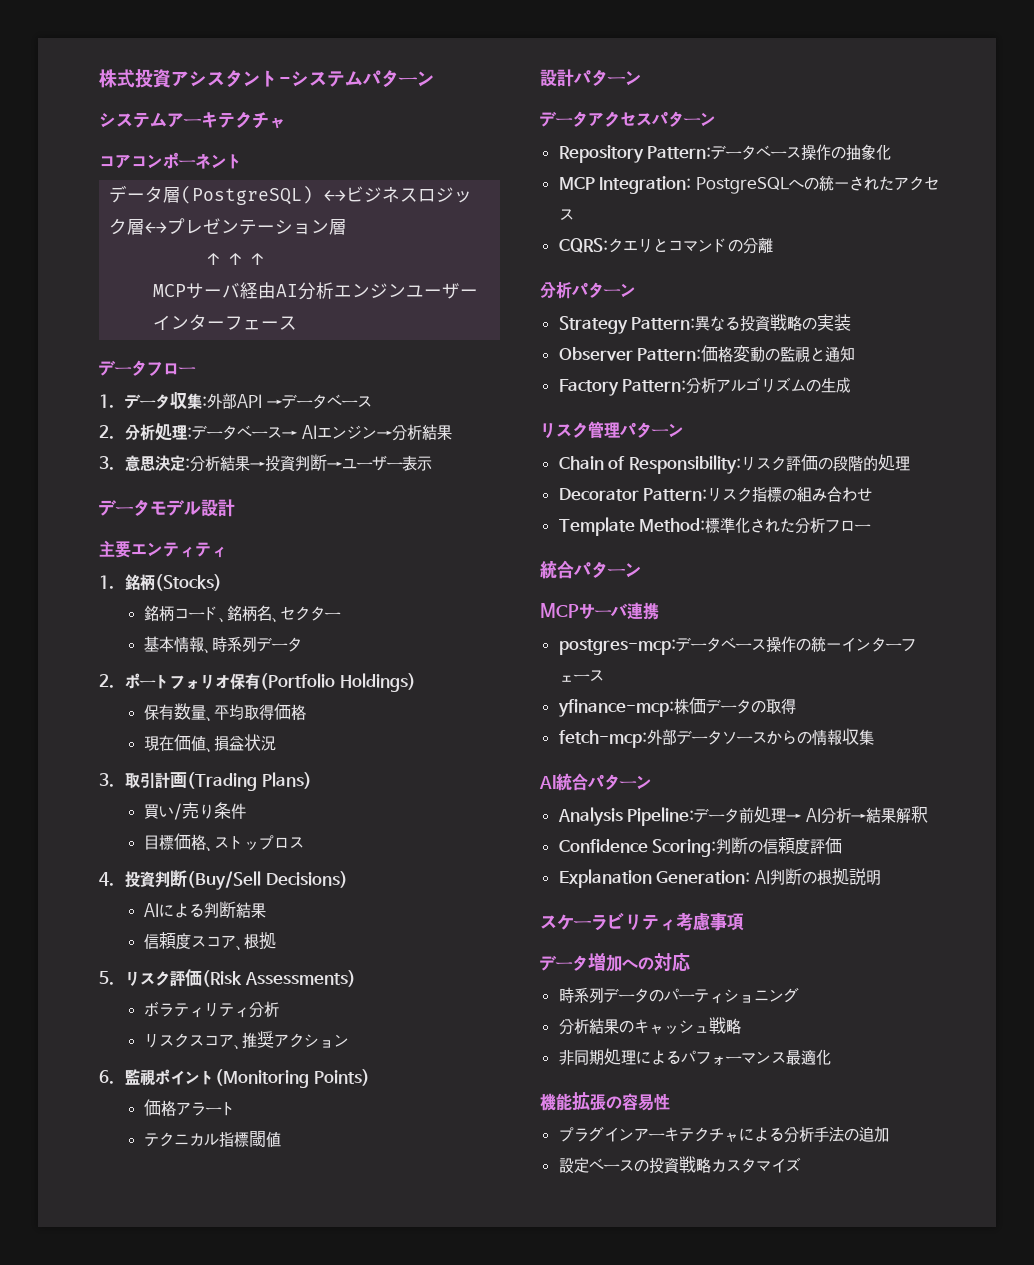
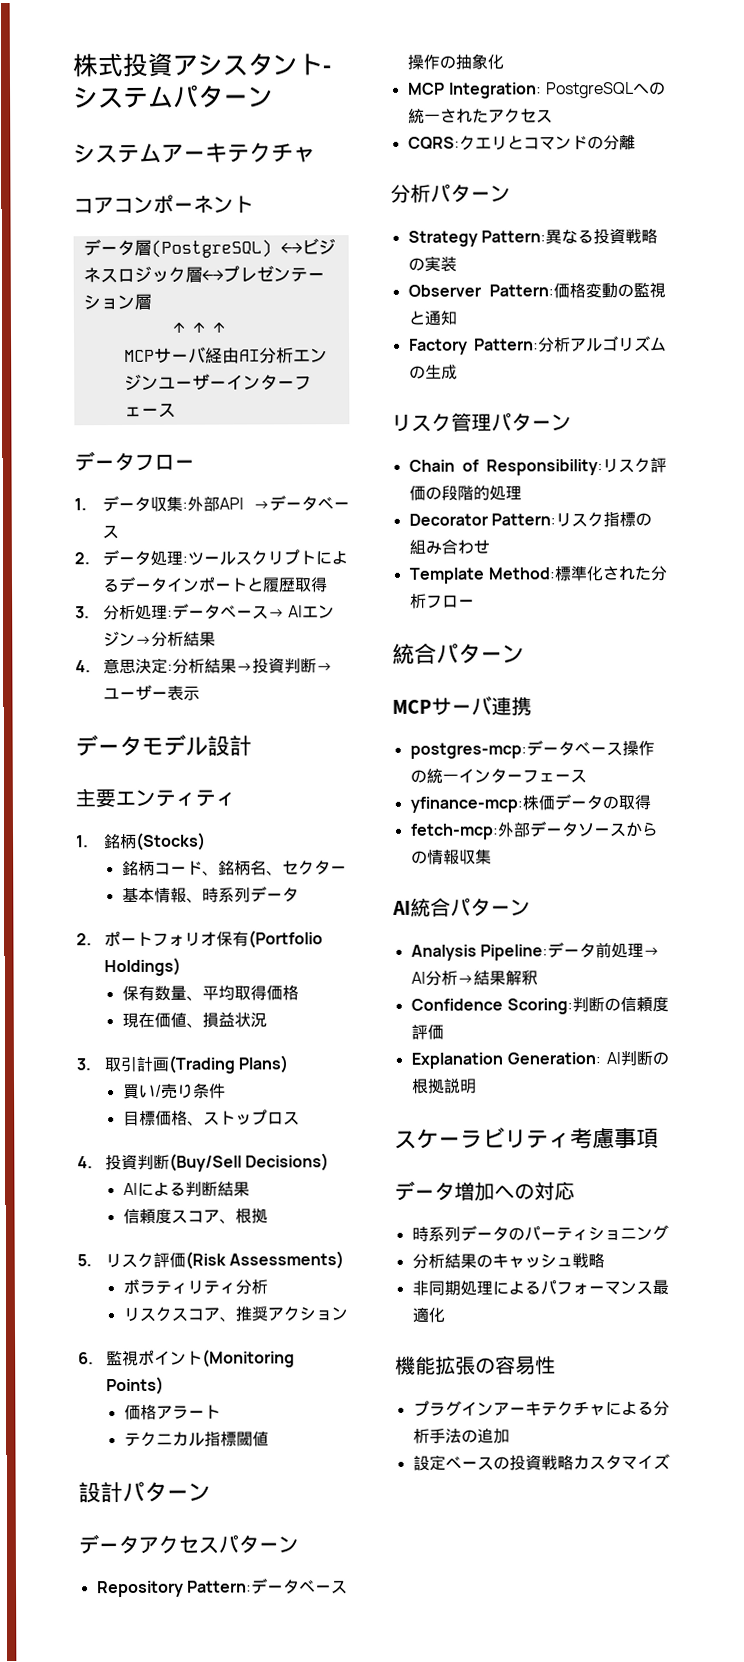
- 2.分析処理:データベース→ AIエンジン→分析結果
+ 2.データ処理:ツールスクリプトによるデータインポートと履歴取得
+ 3.分析処理:データベース→ AIエンジン→分析結果
- 3.意思決定:分析結果→投資判断→ユーザー表示
+ 4.意思決定:分析結果→投資判断→ユーザー表示

